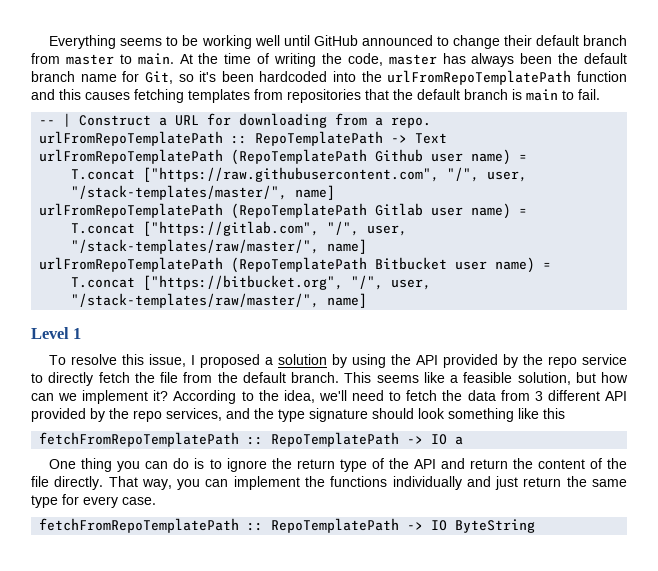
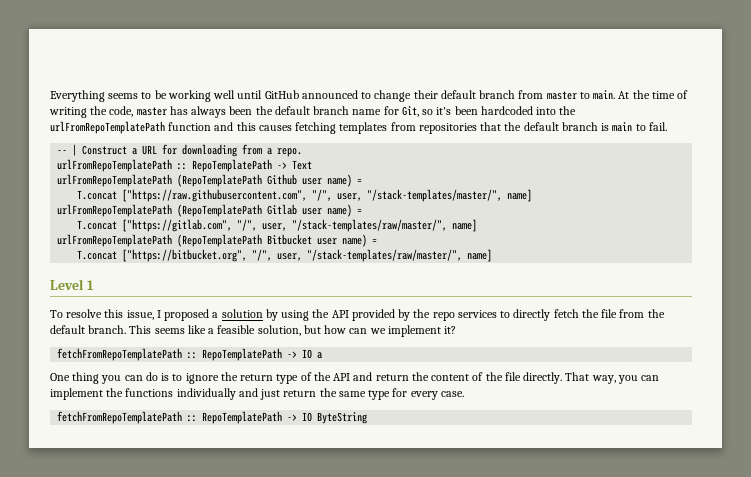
- To resolve this issue, I proposed a solution by using the API provided by the repo service to directly fetch the file from the default branch.
+ To resolve this issue, I proposed a solution by using the API provided by the repo services to directly fetch the file from the default branch.
- According to the idea, we'll need to fetch the data from 3 different API provided by the repo services, and the type signature should look something like this

